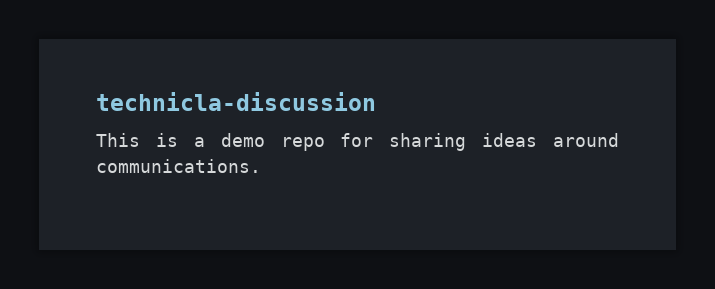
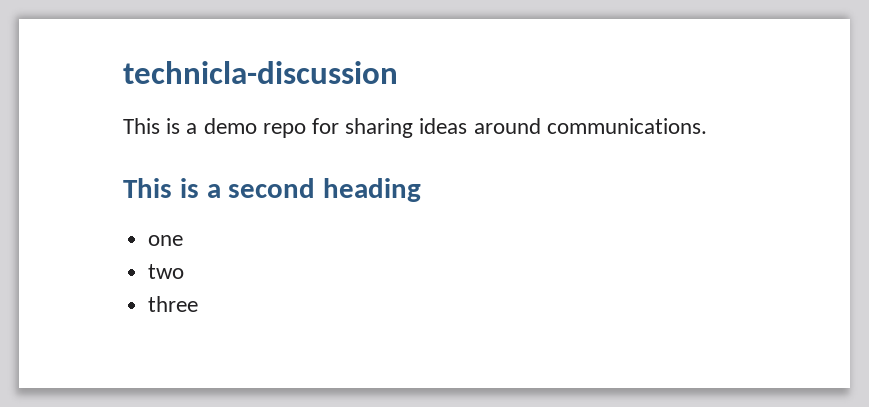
+ This is a second heading
+ one
+ two
+ three

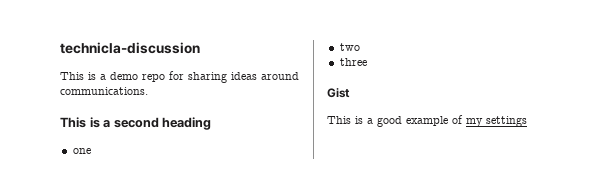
+ Gist
+ This is a good example of my settings

